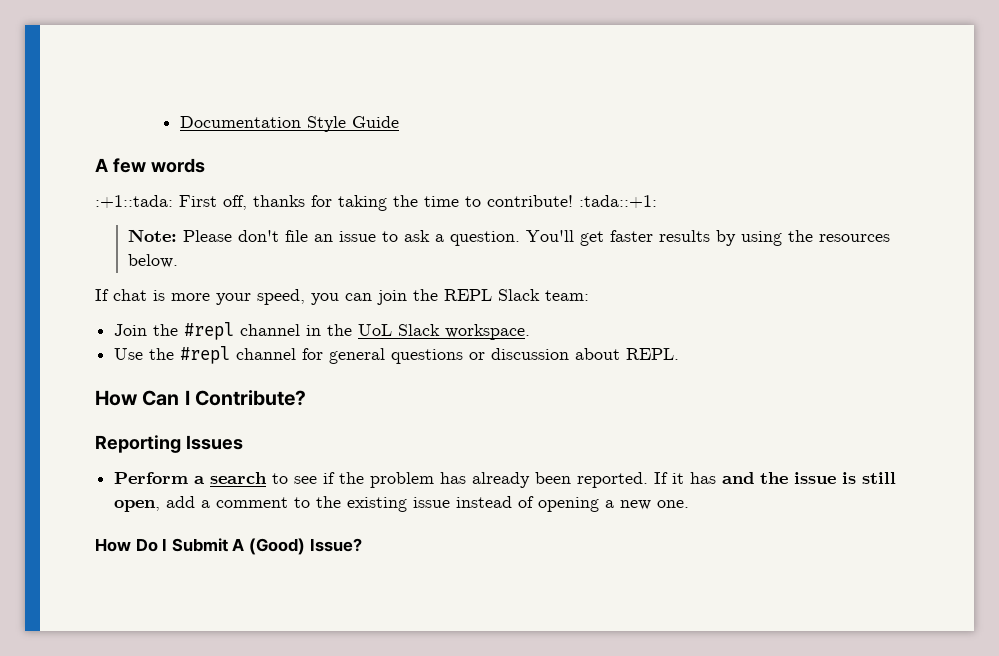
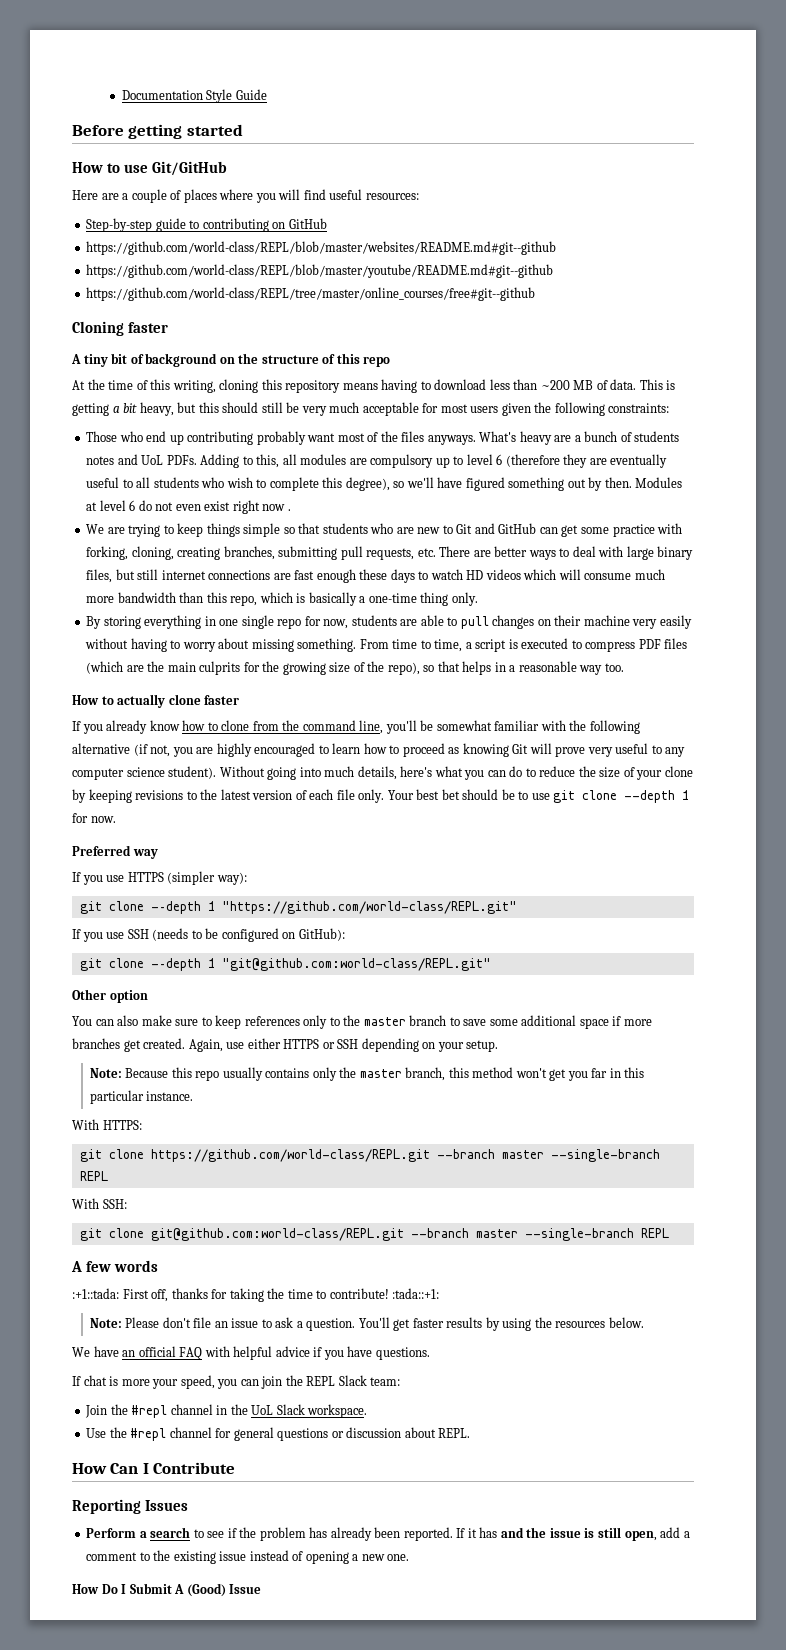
+ Before getting started
+ How to use Git/GitHub
+ Here are a couple of places where you will find useful resources:
+ Step-by-step guide to contributing on GitHub
+ https://github.com/world-class/REPL/blob/master/websites/README.md#git--github
+ https://github.com/world-class/REPL/blob/master/youtube/README.md#git--github
+ https://github.com/world-class/REPL/tree/master/online_courses/free#git--github
+ Cloning faster
+ A tiny bit of background on the structure of this repo
+ At the time of this writing, cloning this repository means having to download less than ~200 MB of data. This is getting a bit heavy, but this should still be very much acceptable for most users given the following constraints:
+ Those who end up contributing probably want most of the files anyways. What's heavy are a bunch of students notes and UoL PDFs. Adding to this, all modules are compulsory up to level 6 (therefore they are eventually useful to all students who wish to complete this degree), so we'll have figured something out by then. Modules at level 6 do not even exist right now .
+ We are trying to keep things simple so that students who are new to Git and GitHub can get some practice with forking, cloning, creating branches, submitting pull requests, etc. There are better ways to deal with large binary files, but still internet connections are fast enough these days to watch HD videos which will consume much more bandwidth than this repo, which is basically a one-time thing only.
+ By storing everything in one single repo for now, students are able to pull changes on their machine very easily without having to worry about missing something. From time to time, a script is executed to compress PDF files (which are the main culprits for the growing size of the repo), so that helps in a reasonable way too.
+ How to actually clone faster
+ If you already know how to clone from the command line, you'll be somewhat familiar with the following alternative (if not, you are highly encouraged to learn how to proceed as knowing Git will prove very useful to any computer science student). Without going into much details, here's what you can do to reduce the size of your clone by keeping revisions to the latest version of each file only. Your best bet should be to use git clone --depth 1 for now.
+ Preferred way
+ If you use HTTPS (simpler way):
+ git clone -–depth 1 "https://github.com/world-class/REPL.git"
+ If you use SSH (needs to be configured on GitHub):
+ git clone -–depth 1 "git@github.com:world-class/REPL.git"
+ Other option
+ You can also make sure to keep references only to the master branch to save some additional space if more branches get created. Again, use either HTTPS or SSH depending on your setup.
+ Note: Because this repo usually contains only the master branch, this method won't get you far in this particular instance.
+ With HTTPS:
+ git clone https://github.com/world-class/REPL.git --branch master --single-branch REPL
+ With SSH:
+ git clone git@github.com:world-class/REPL.git --branch master --single-branch REPL
+ We have an official FAQ with helpful advice if you have questions.
- How Can I Contribute?
+ How Can I Contribute
- How Do I Submit A (Good) Issue?
+ How Do I Submit A (Good) Issue

